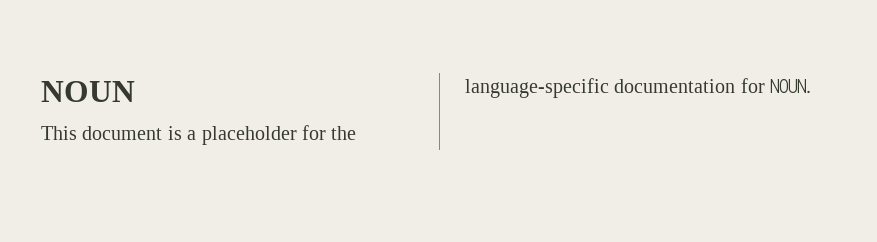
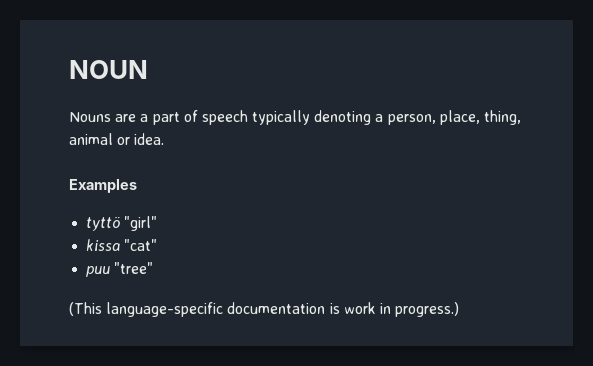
- This document is a placeholder for the language-specific documentation for NOUN.
+ Nouns are a part of speech typically denoting a person, place, thing, animal or idea.
+ Examples
+ tyttö "girl"
+ kissa "cat"
+ puu "tree"
+ (This language-specific documentation is work in progress.)

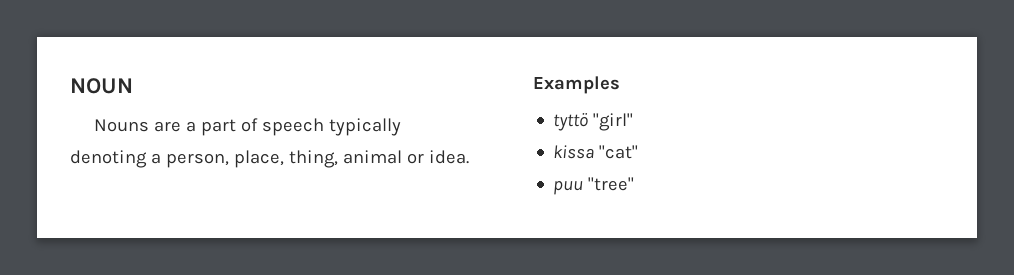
- (This language-specific documentation is work in progress.)

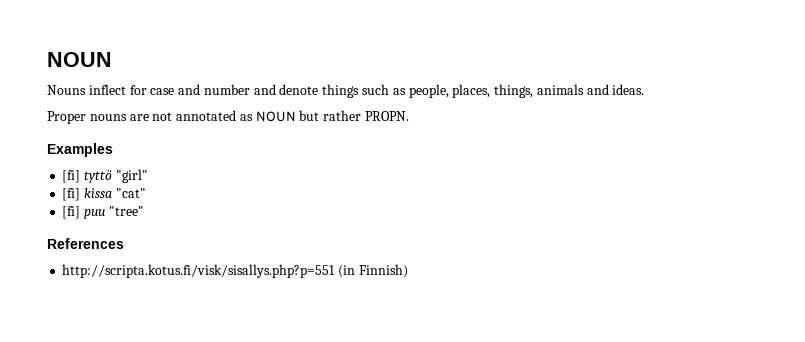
- Nouns are a part of speech typically denoting a person, place, thing, animal or idea.
+ Nouns inflect for case and number and denote things such as people, places, things, animals and ideas.
+ Proper nouns are not annotated as NOUN but rather PROPN.
- tyttö "girl"
+ [fi] tyttö "girl"
- kissa "cat"
+ [fi] kissa "cat"
- puu "tree"
+ [fi] puu "tree"
+ References
+ http://scripta.kotus.fi/visk/sisallys.php?p=551 (in Finnish)

